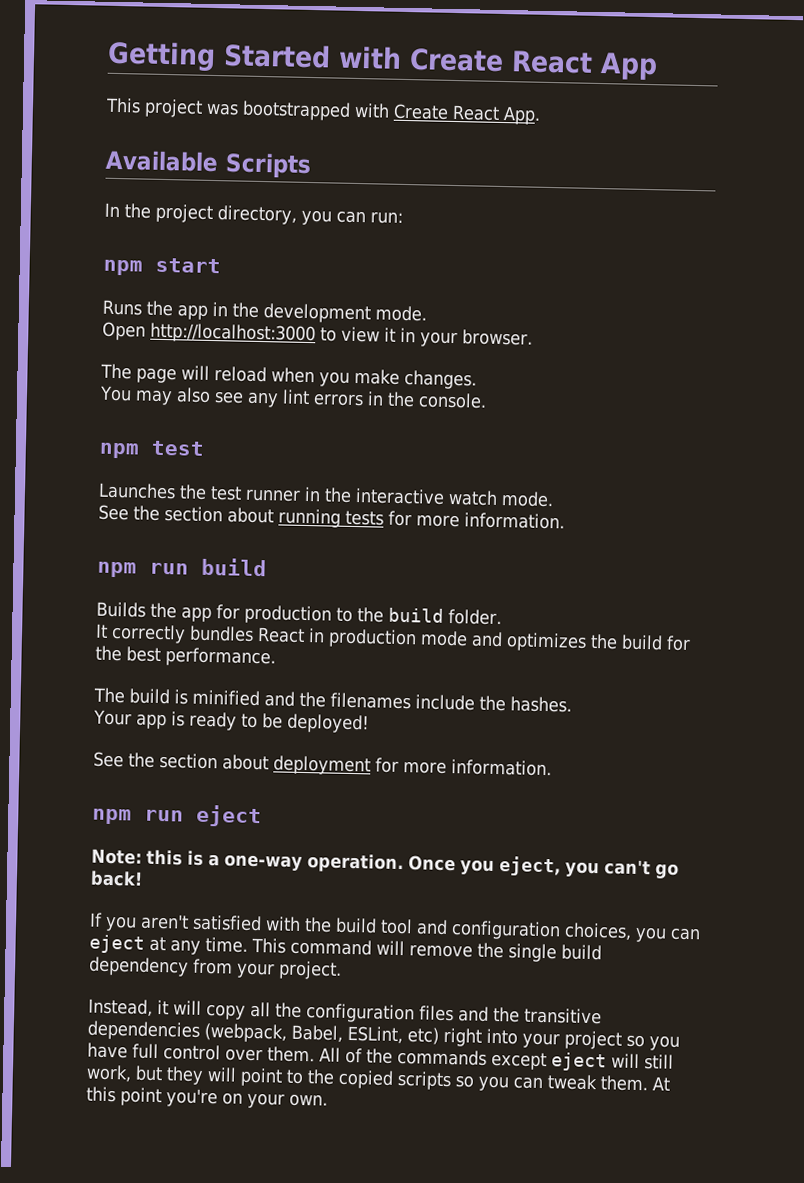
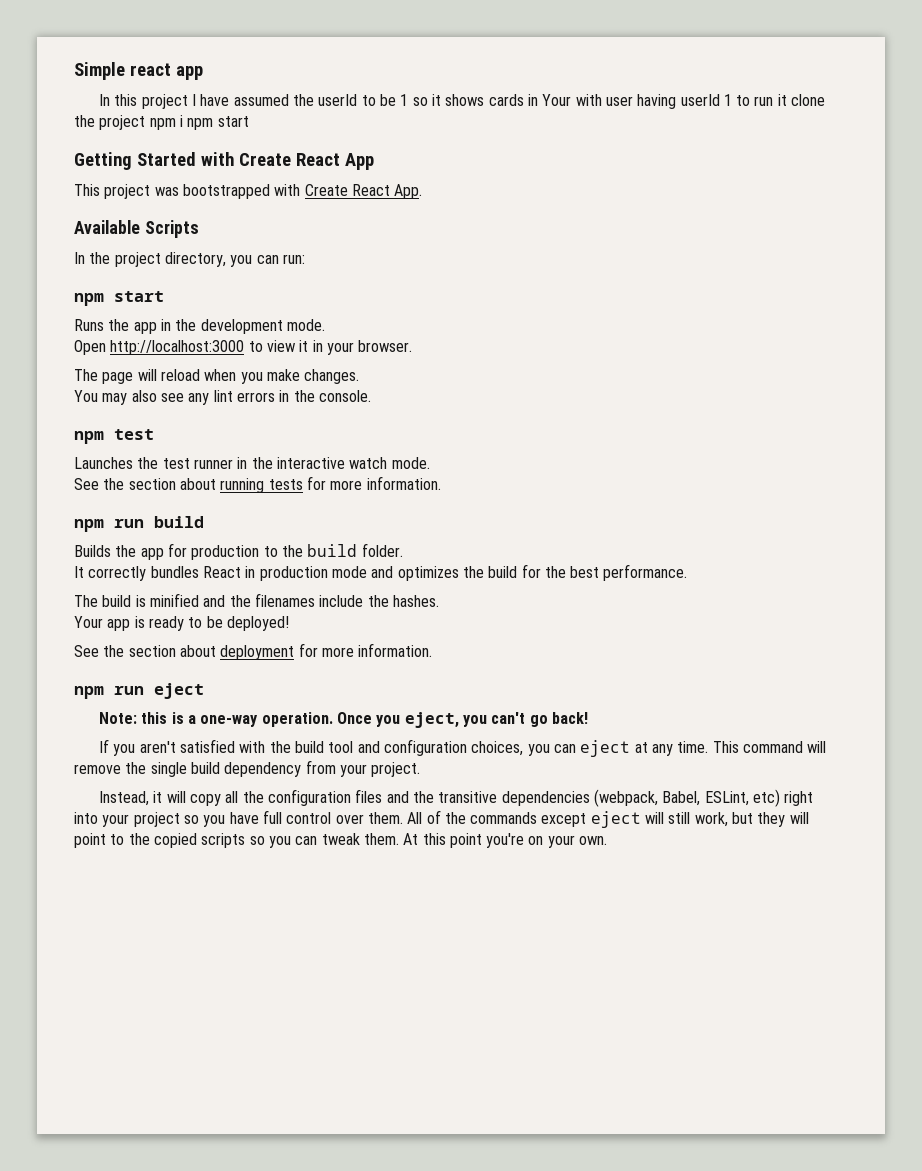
+ Simple react app
+ In this project I have assumed the userId to be 1 so it shows cards in Your with user having userId 1 to run it clone the project npm i npm start

